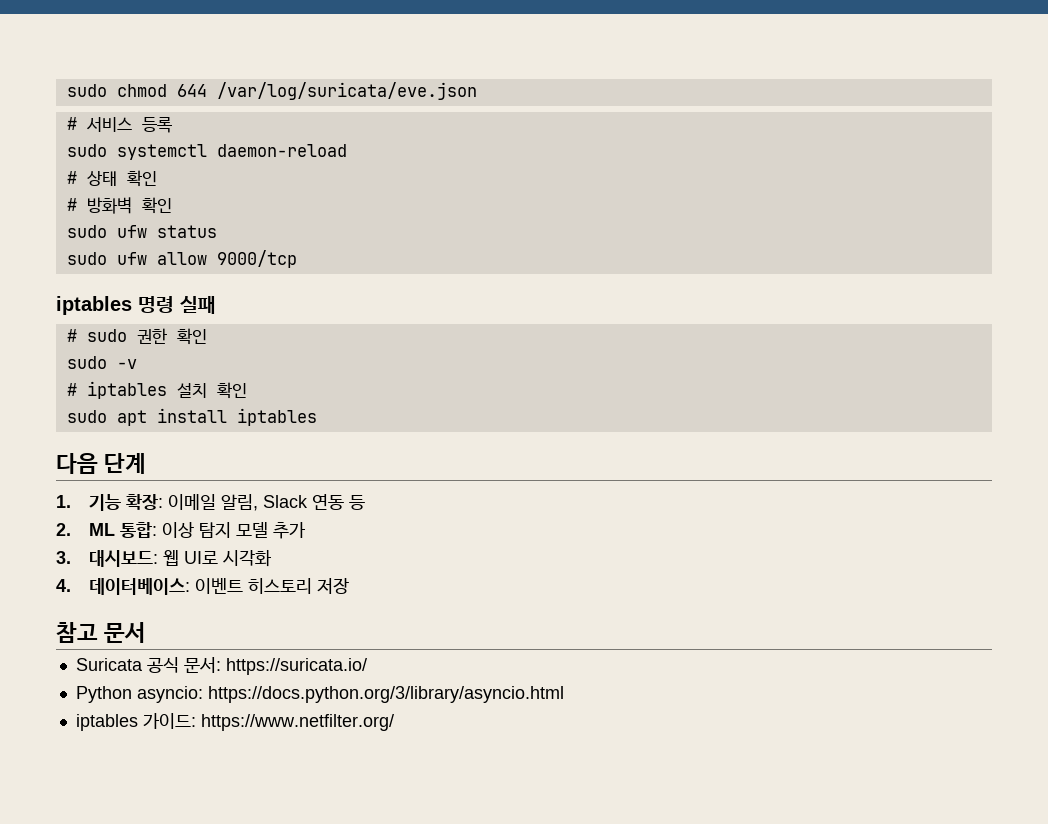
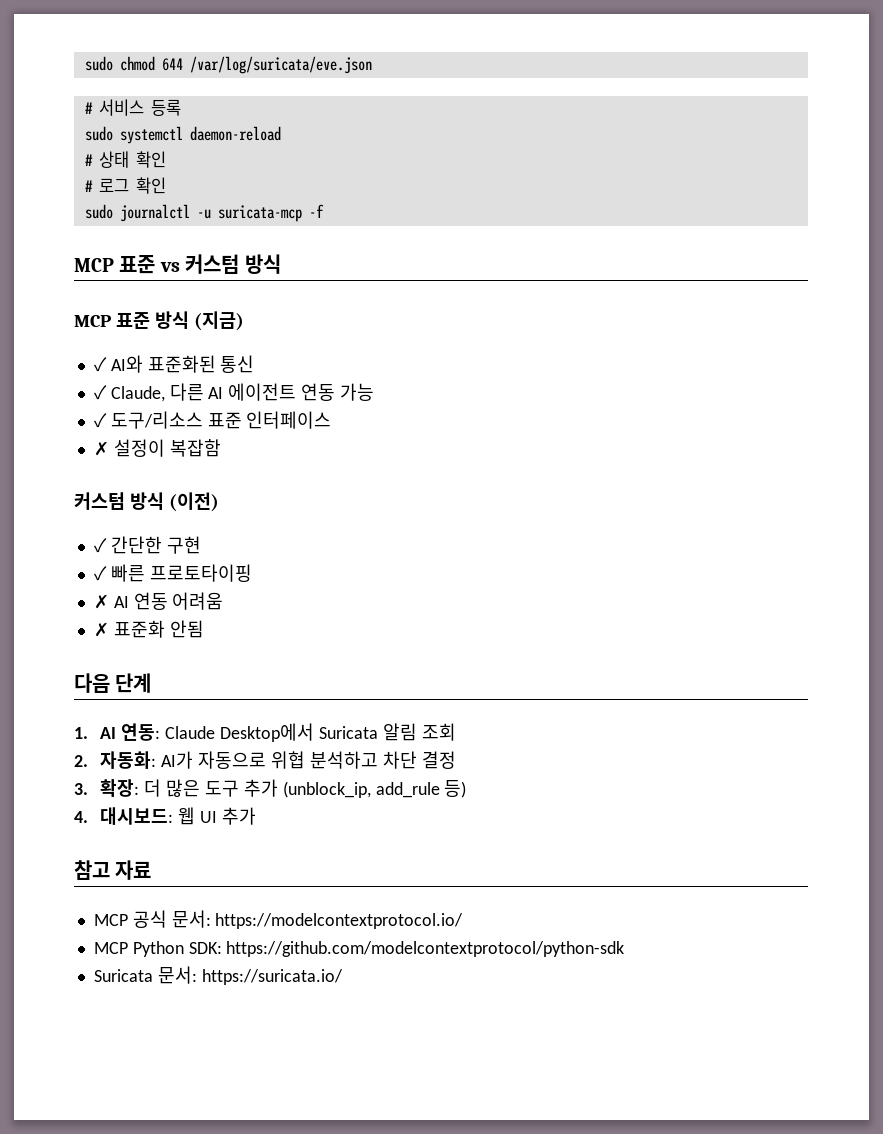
- # 방화벽 확인
- sudo ufw status
- sudo ufw allow 9000/tcp
- iptables 명령 실패
- # sudo 권한 확인
- sudo -v
- # iptables 설치 확인
- sudo apt install iptables
+ # 로그 확인
+ sudo journalctl -u suricata-mcp -f
+ MCP 표준 vs 커스텀 방식
+ MCP 표준 방식 (지금)
+ ✓ AI와 표준화된 통신
+ ✓ Claude, 다른 AI 에이전트 연동 가능
+ ✓ 도구/리소스 표준 인터페이스
+ ✗ 설정이 복잡함
+ 커스텀 방식 (이전)
+ ✓ 간단한 구현
+ ✓ 빠른 프로토타이핑
+ ✗ AI 연동 어려움
+ ✗ 표준화 안됨
  다음 단계
- 1. 기능 확장: 이메일 알림, Slack 연동 등
- 2. ML 통합: 이상 탐지 모델 추가
- 3. 대시보드: 웹 UI로 시각화
- 4. 데이터베이스: 이벤트 히스토리 저장
- 참고 문서
- Suricata 공식 문서: https://suricata.io/
+ 1. AI 연동: Claude Desktop에서 Suricata 알림 조회
+ 2. 자동화: AI가 자동으로 위협 분석하고 차단 결정
+ 3. 확장: 더 많은 도구 추가 (unblock_ip, add_rule 등)
+ 4. 대시보드: 웹 UI 추가
+ 참고 자료
+ MCP 공식 문서: https://modelcontextprotocol.io/
+ MCP Python SDK: https://github.com/modelcontextprotocol/python-sdk
+ Suricata 문서: https://suricata.io/
- Python asyncio: https://docs.python.org/3/library/asyncio.html
- iptables 가이드: https://www.netfilter.org/

